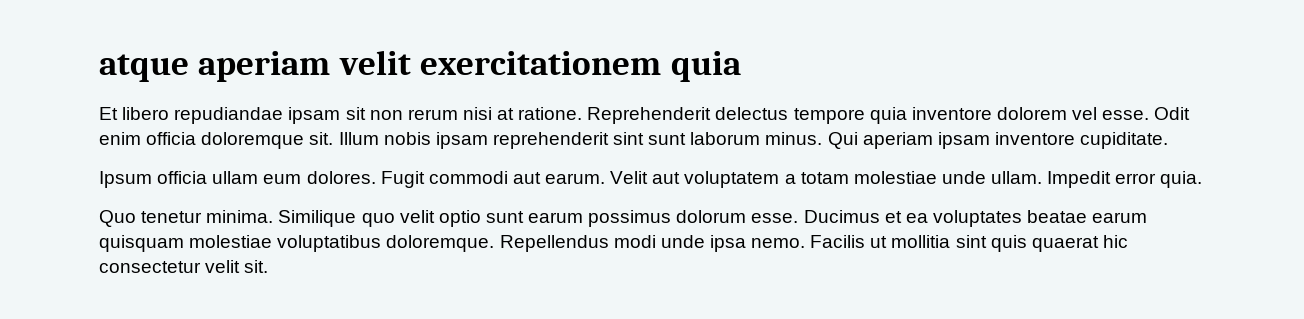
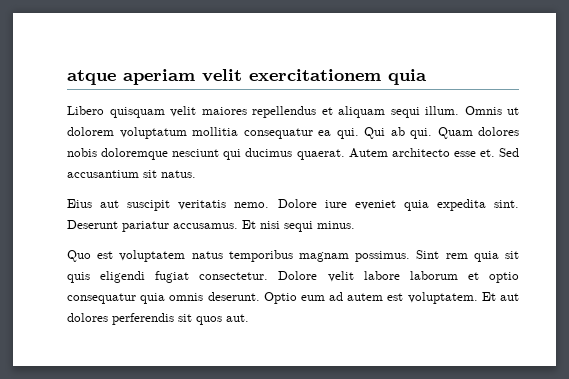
- Et libero repudiandae ipsam sit non rerum nisi at ratione. Reprehenderit delectus tempore quia inventore dolorem vel esse. Odit enim officia doloremque sit. Illum nobis ipsam reprehenderit sint sunt laborum minus. Qui aperiam ipsam inventore cupiditate.
- Ipsum officia ullam eum dolores. Fugit commodi aut earum. Velit aut voluptatem a totam molestiae unde ullam. Impedit error quia.
- Quo tenetur minima. Similique quo velit optio sunt earum possimus dolorum esse. Ducimus et ea voluptates beatae earum quisquam molestiae voluptatibus doloremque. Repellendus modi unde ipsa nemo. Facilis ut mollitia sint quis quaerat hic consectetur velit sit.
+ Libero quisquam velit maiores repellendus et aliquam sequi illum. Omnis ut dolorem voluptatum mollitia consequatur ea qui. Qui ab qui. Quam dolores nobis doloremque nesciunt qui ducimus quaerat. Autem architecto esse et. Sed accusantium sit natus.
+ Eius aut suscipit veritatis nemo. Dolore iure eveniet quia expedita sint. Deserunt pariatur accusamus. Et nisi sequi minus.
+ Quo est voluptatem natus temporibus magnam possimus. Sint rem quia sit quis eligendi fugiat consectetur. Dolore velit labore laborum et optio consequatur quia omnis deserunt. Optio eum ad autem est voluptatem. Et aut dolores perferendis sit quos aut.

